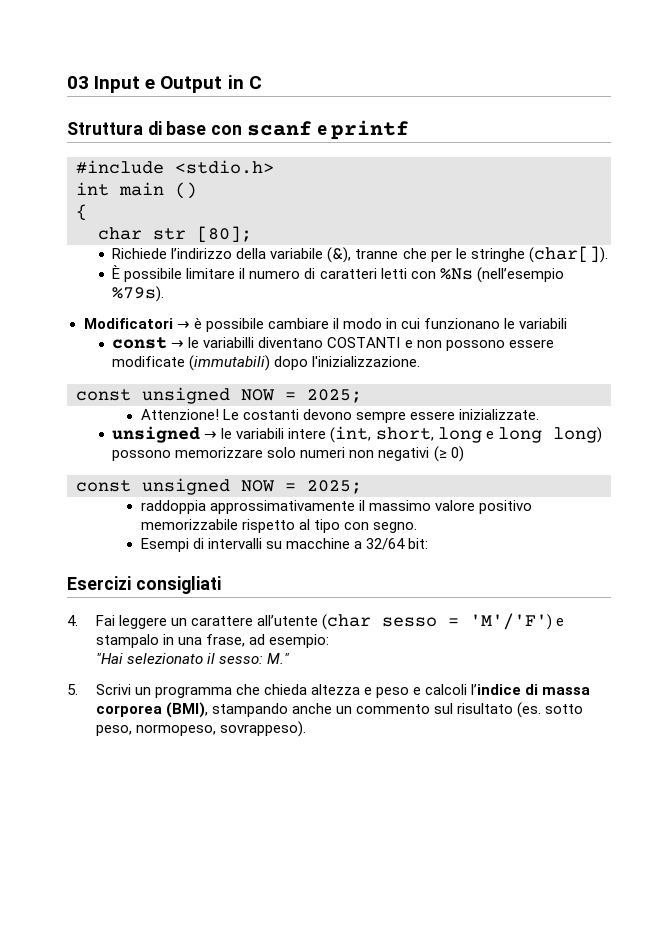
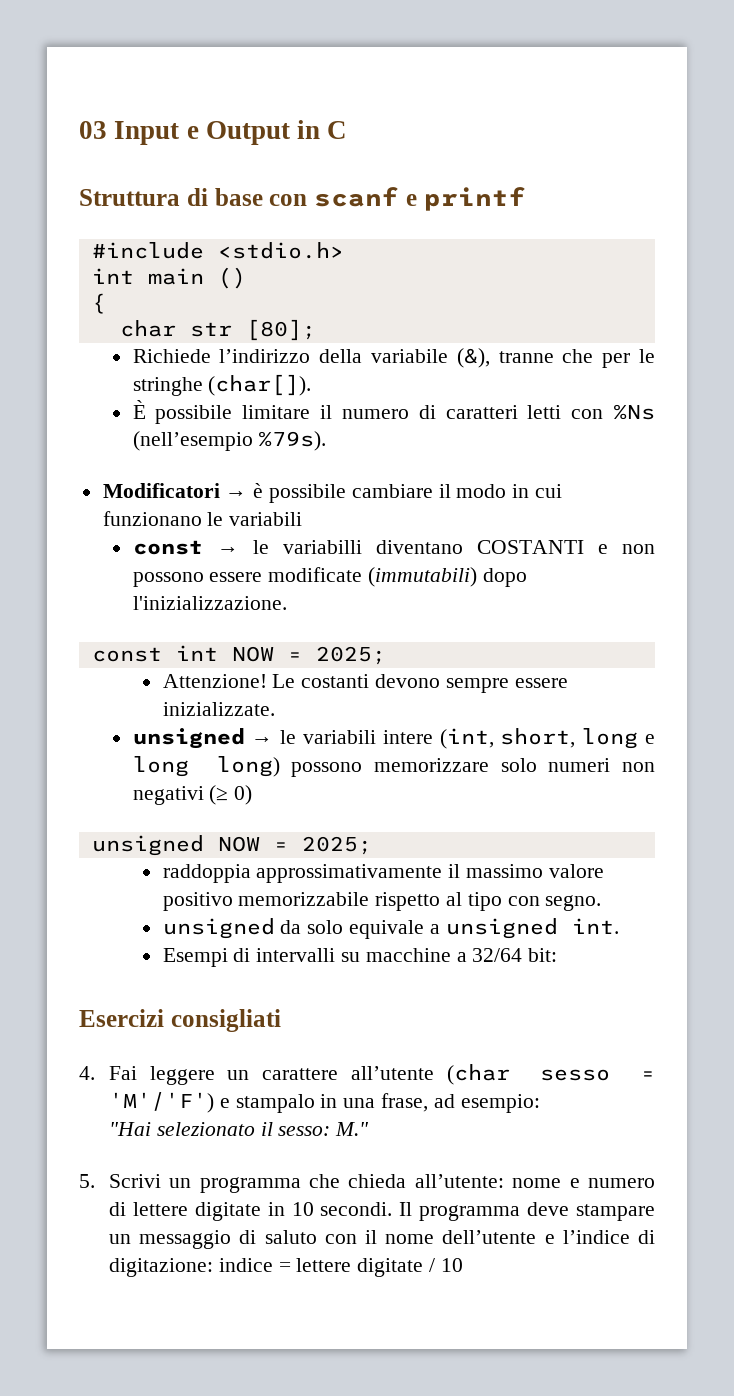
  const → le variabilli diventano COSTANTI e non possono essere modificate (immutabili) dopo l'inizializzazione.
- const unsigned NOW = 2025;
+ const int NOW = 2025;
  unsigned → le variabili intere (int, short, long e long long) possono memorizzare solo numeri non negativi (≥ 0)
- const unsigned NOW = 2025;
+ unsigned NOW = 2025;
+ unsigned da solo equivale a unsigned int.
- 5. Scrivi un programma che chieda altezza e peso e calcoli l’indice di massa corporea (BMI), stampando anche un commento sul risultato (es. sotto peso, normopeso, sovrappeso).
+ 5. Scrivi un programma che chieda all’utente: nome e numero di lettere digitate in 10 secondi. Il programma deve stampare un messaggio di saluto con il nome dell’utente e l’indice di digitazione: indice = lettere digitate / 10

